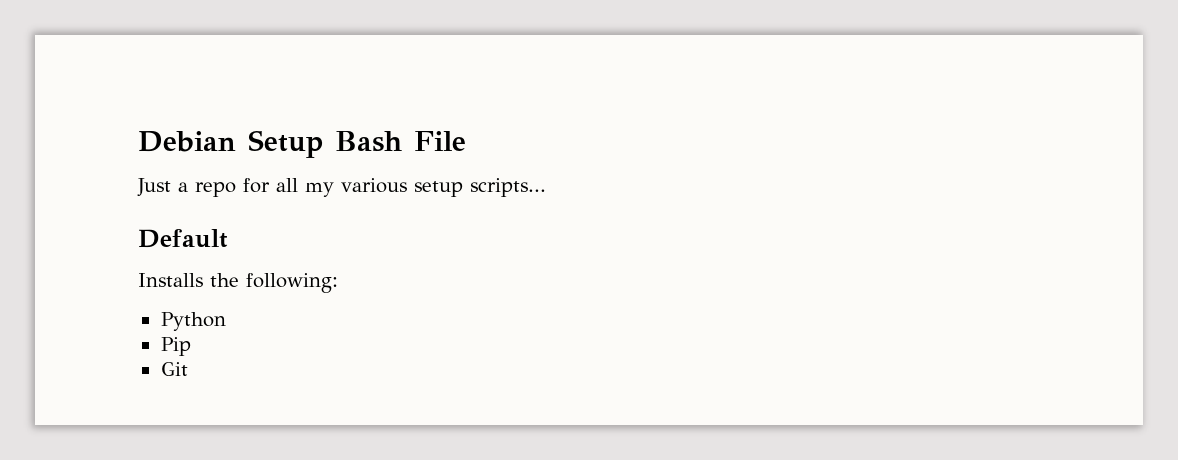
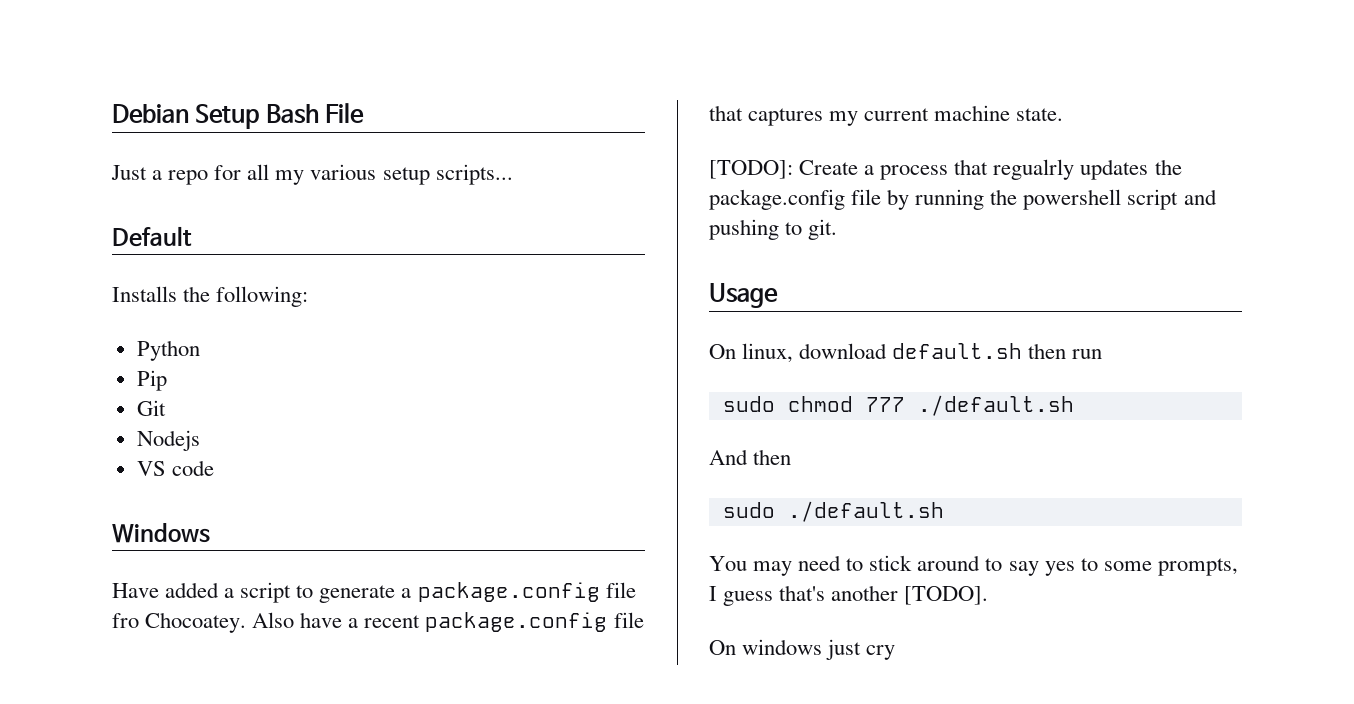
+ Nodejs
+ VS code
+ Windows
+ Have added a script to generate a package.config file fro Chocoatey. Also have a recent package.config file that captures my current machine state.
+ [TODO]: Create a process that regualrly updates the package.config file by running the powershell script and pushing to git.
+ Usage
+ On linux, download default.sh then run
+ sudo chmod 777 ./default.sh
+ And then
+ sudo ./default.sh
+ You may need to stick around to say yes to some prompts, I guess that's another [TODO].
+ On windows just cry

